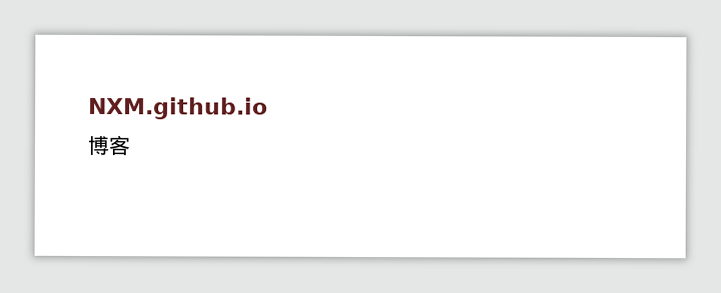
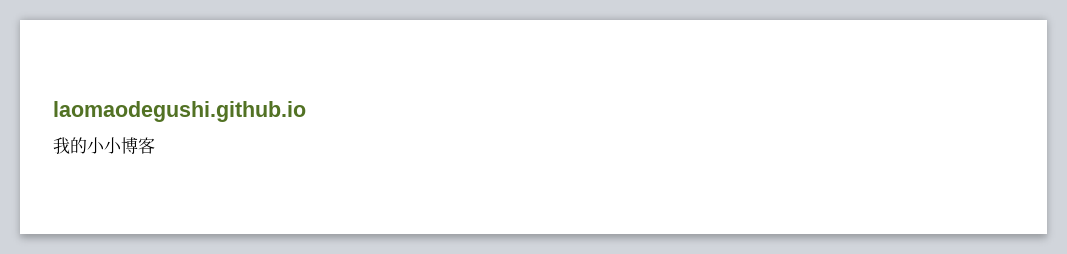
- NXM.github.io
- 博客
+ laomaodegushi.github.io
+ 我的小小博客

